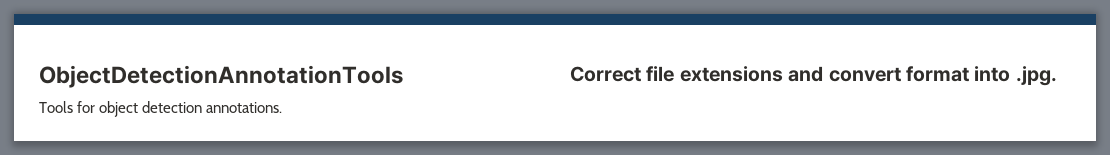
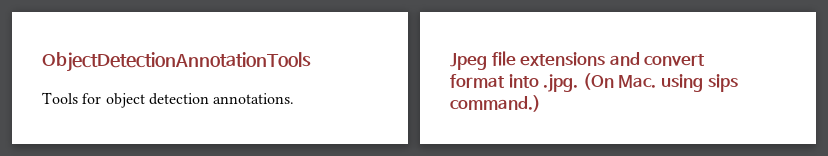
- Correct file extensions and convert format into .jpg.
+ Jpeg file extensions and convert format into .jpg. (On Mac. using sips command.)

